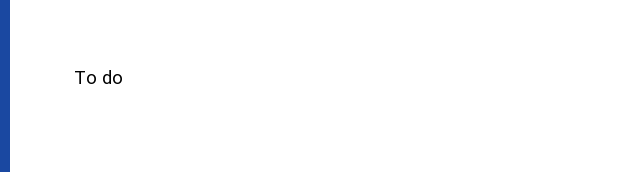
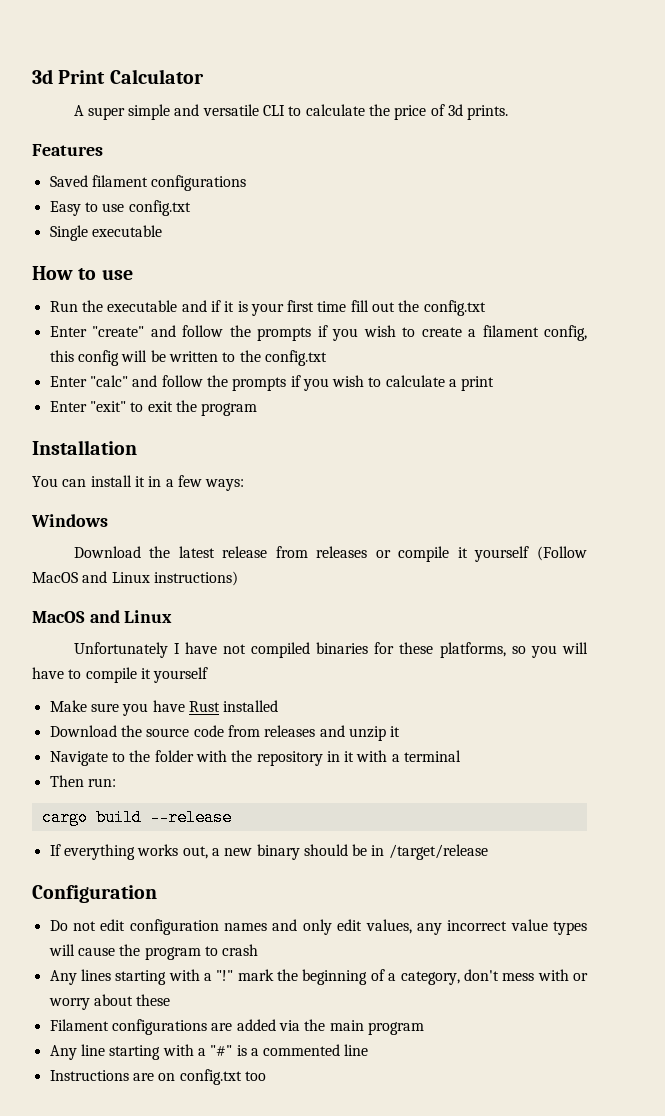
- To do
+ 3d Print Calculator
+ A super simple and versatile CLI to calculate the price of 3d prints.
+ Features
+ Saved filament configurations
+ Easy to use config.txt
+ Single executable
+ How to use
+ Run the executable and if it is your first time fill out the config.txt
+ Enter "create" and follow the prompts if you wish to create a filament config, this config will be written to the config.txt
+ Enter "calc" and follow the prompts if you wish to calculate a print
+ Enter "exit" to exit the program
+ Installation
+ You can install it in a few ways:
+ Windows
+ Download the latest release from releases or compile it yourself (Follow MacOS and Linux instructions)
+ MacOS and Linux
+ Unfortunately I have not compiled binaries for these platforms, so you will have to compile it yourself
+ Make sure you have Rust installed
+ Download the source code from releases and unzip it
+ Navigate to the folder with the repository in it with a terminal
+ Then run:
+ cargo build --release
+ If everything works out, a new binary should be in /target/release
+ Configuration
+ Do not edit configuration names and only edit values, any incorrect value types will cause the program to crash
+ Any lines starting with a "!" mark the beginning of a category, don't mess with or worry about these
+ Filament configurations are added via the main program
+ Any line starting with a "#" is a commented line
+ Instructions are on config.txt too

